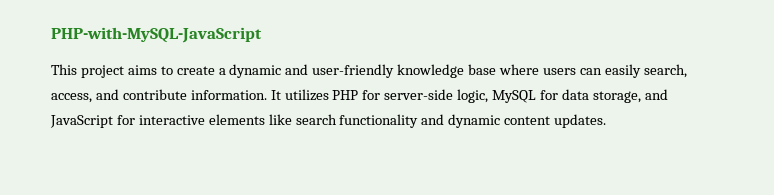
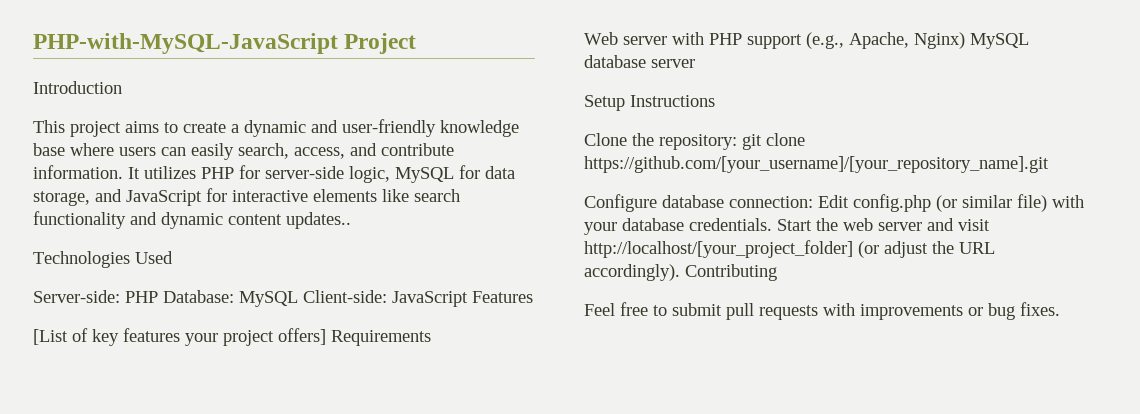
- PHP-with-MySQL-JavaScript
+ PHP-with-MySQL-JavaScript Project
+ Introduction
- It utilizes PHP for server-side logic, MySQL for data storage, and JavaScript for interactive elements like search functionality and dynamic content updates.
+ It utilizes PHP for server-side logic, MySQL for data storage, and JavaScript for interactive elements like search functionality and dynamic content updates..
+ Technologies Used
+ Server-side: PHP Database: MySQL Client-side: JavaScript Features
+ [List of key features your project offers] Requirements
+ Web server with PHP support (e.g., Apache, Nginx) MySQL database server
+ Setup Instructions
+ Clone the repository: git clone https://github.com/[your_username]/[your_repository_name].git
+ Configure database connection: Edit config.php (or similar file) with your database credentials. Start the web server and visit http://localhost/[your_project_folder] (or adjust the URL accordingly). Contributing
+ Feel free to submit pull requests with improvements or bug fixes.

